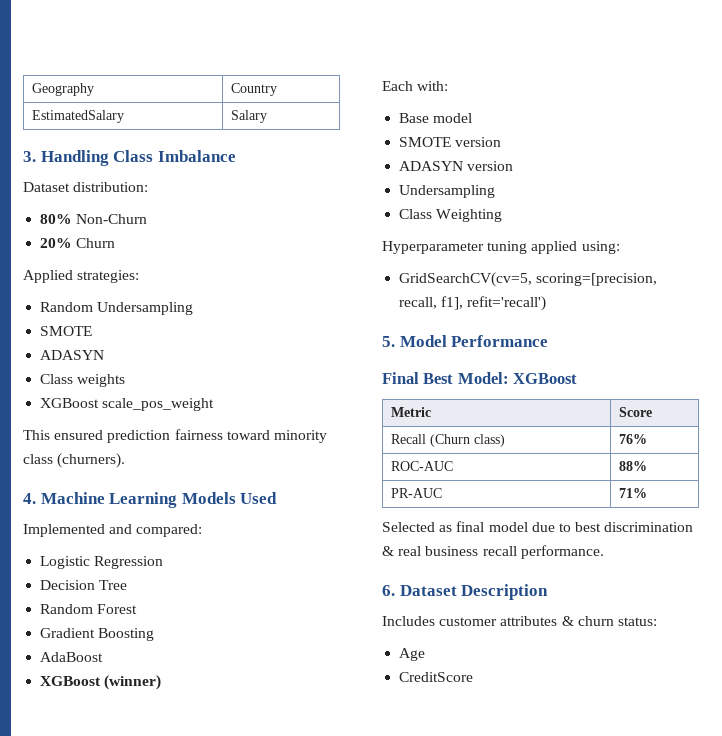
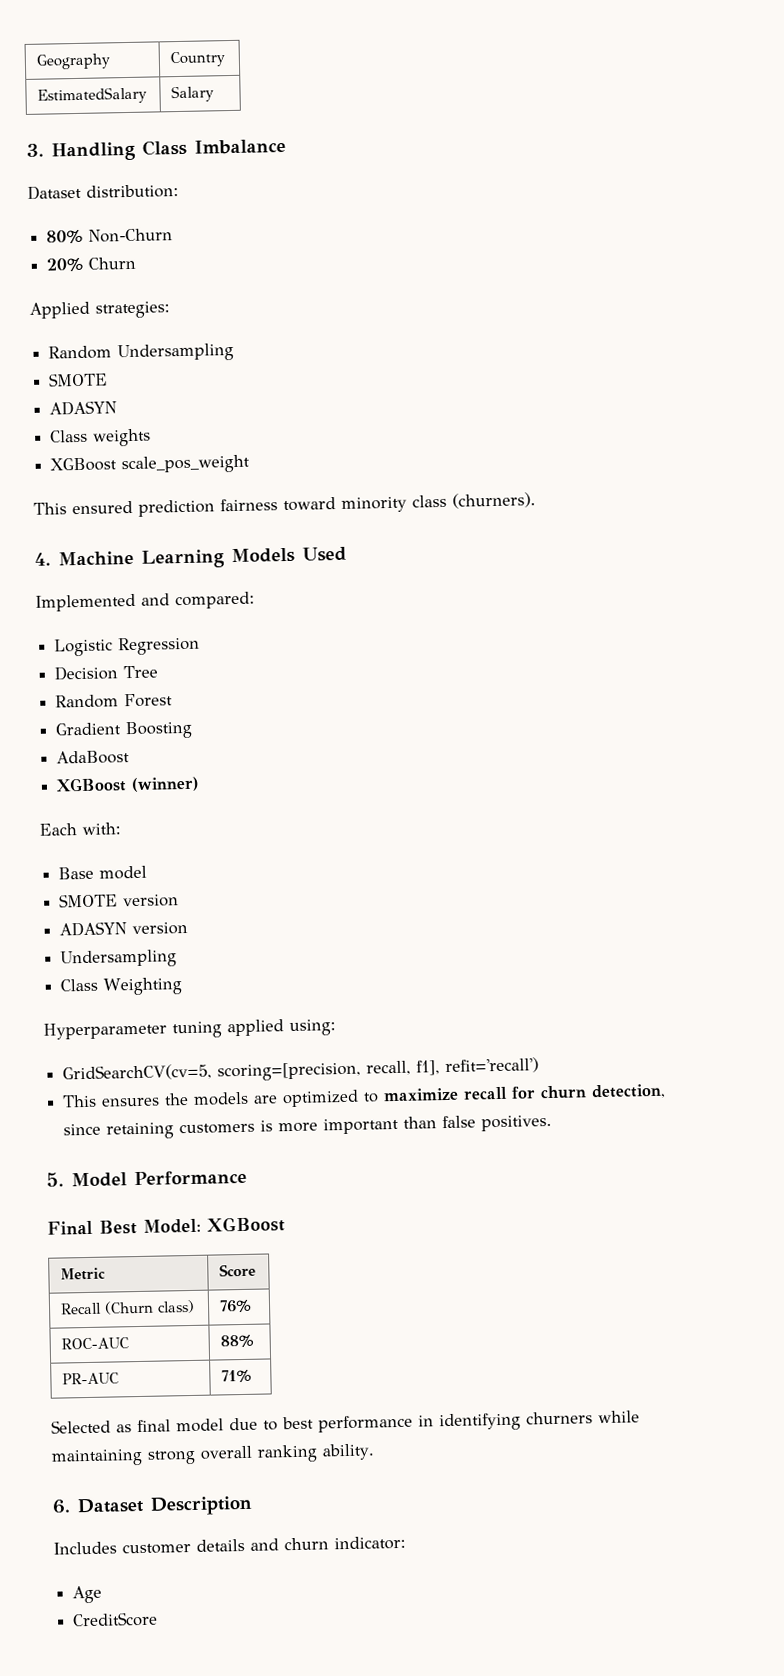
+ This ensures the models are optimized to maximize recall for churn detection, since retaining customers is more important than false positives.
- Selected as final model due to best discrimination & real business recall performance.
+ Selected as final model due to best performance in identifying churners while maintaining strong overall ranking ability.
- Includes customer attributes & churn status:
+ Includes customer details and churn indicator:

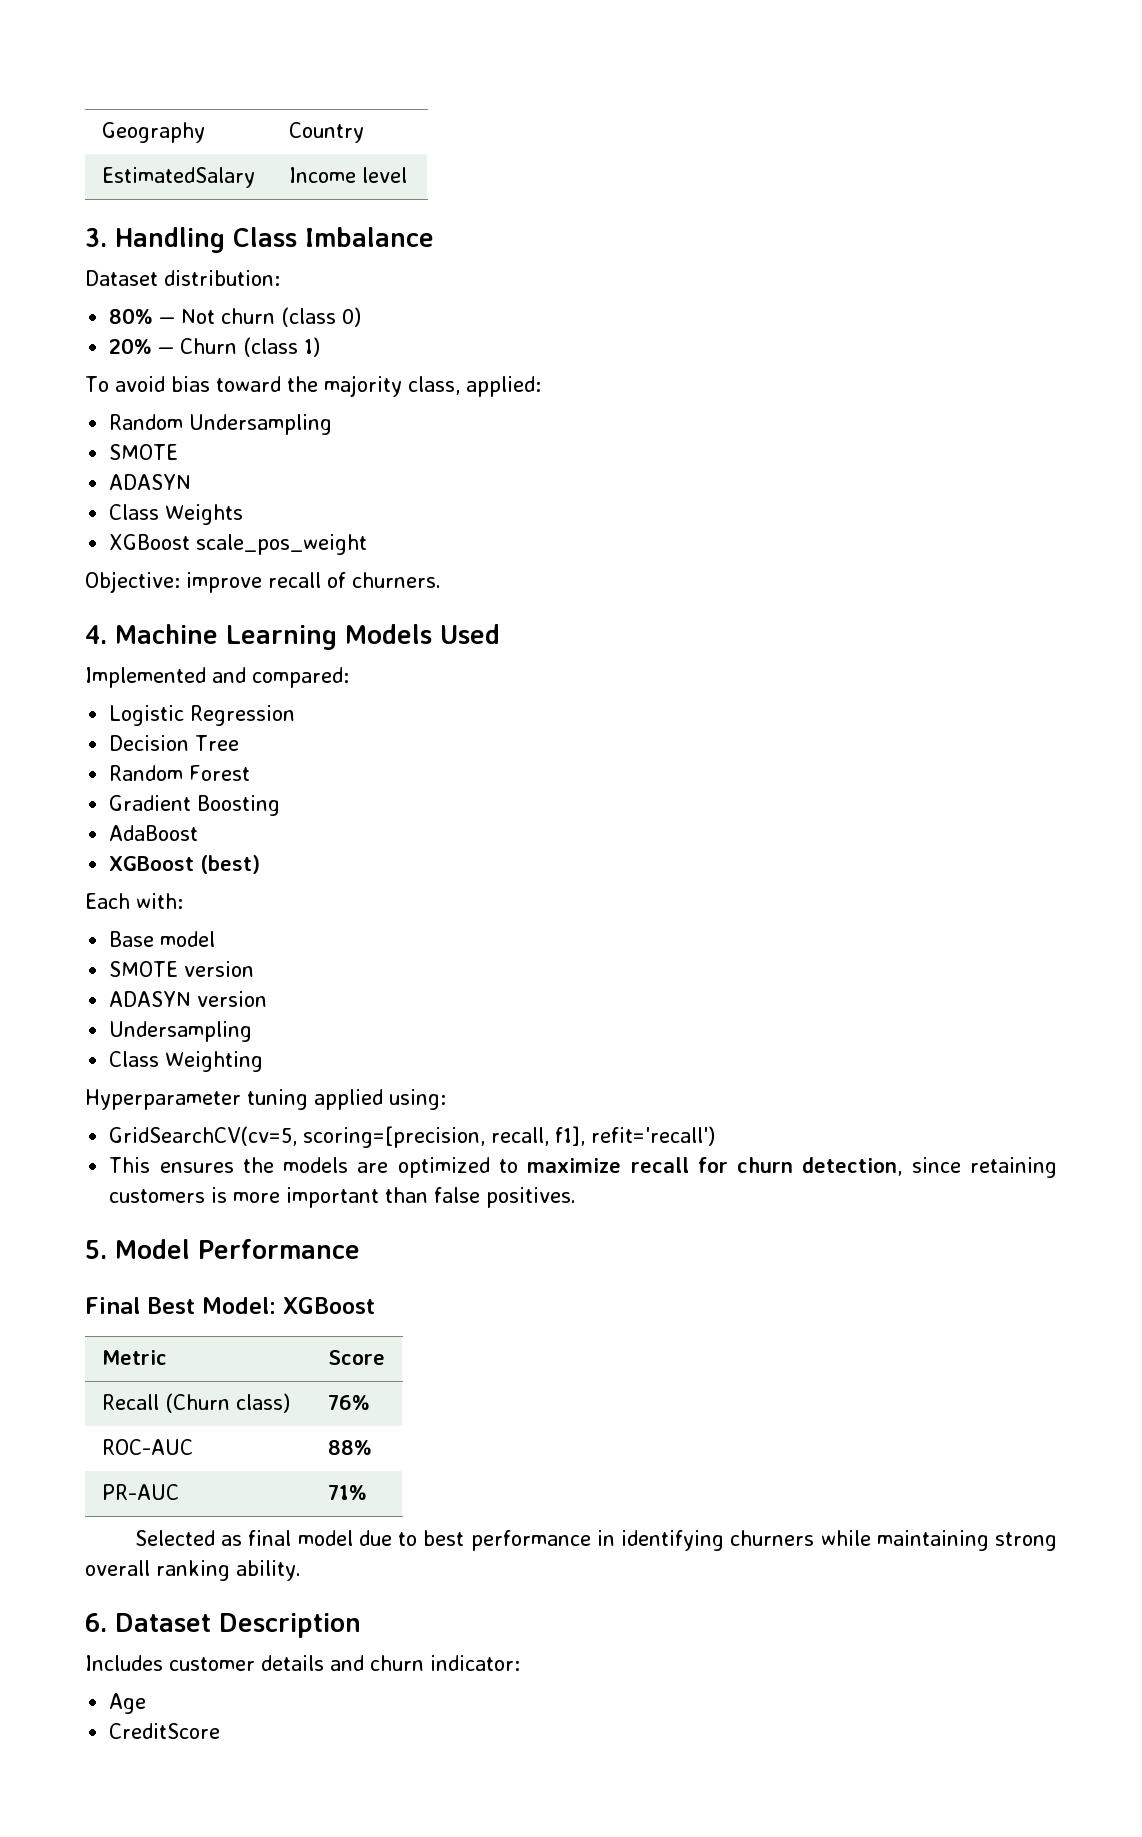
- EstimatedSalary | Salary
+ EstimatedSalary | Income level
- 80% Non-Churn
+ 80% — Not churn (class 0)
- 20% Churn
- Applied strategies:
+ 20% — Churn (class 1)
+ To avoid bias toward the majority class, applied:
- Class weights
+ Class Weights
- This ensured prediction fairness toward minority class (churners).
+ Objective: improve recall of churners.
- XGBoost (winner)
+ XGBoost (best)

